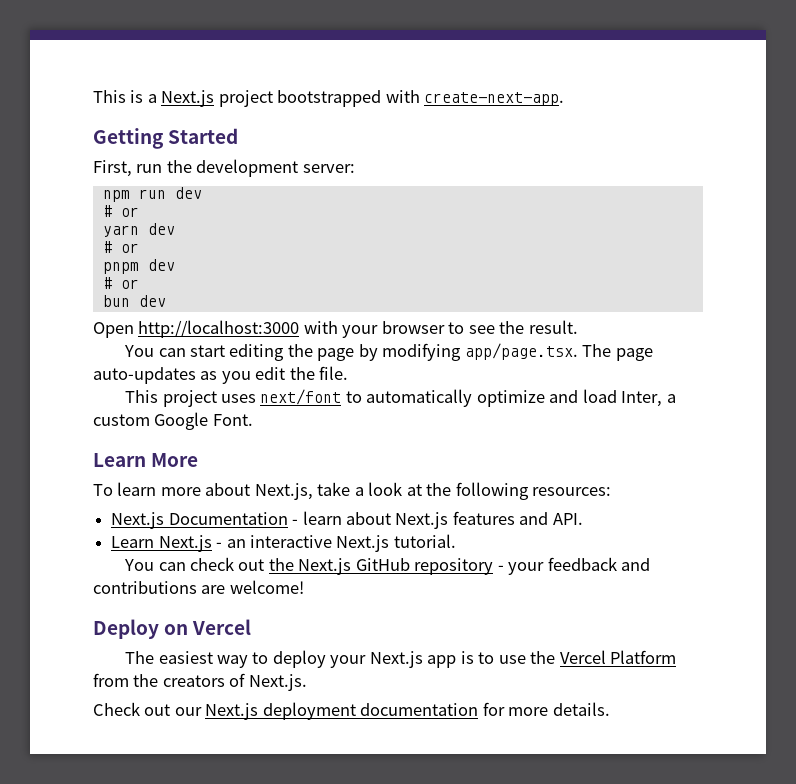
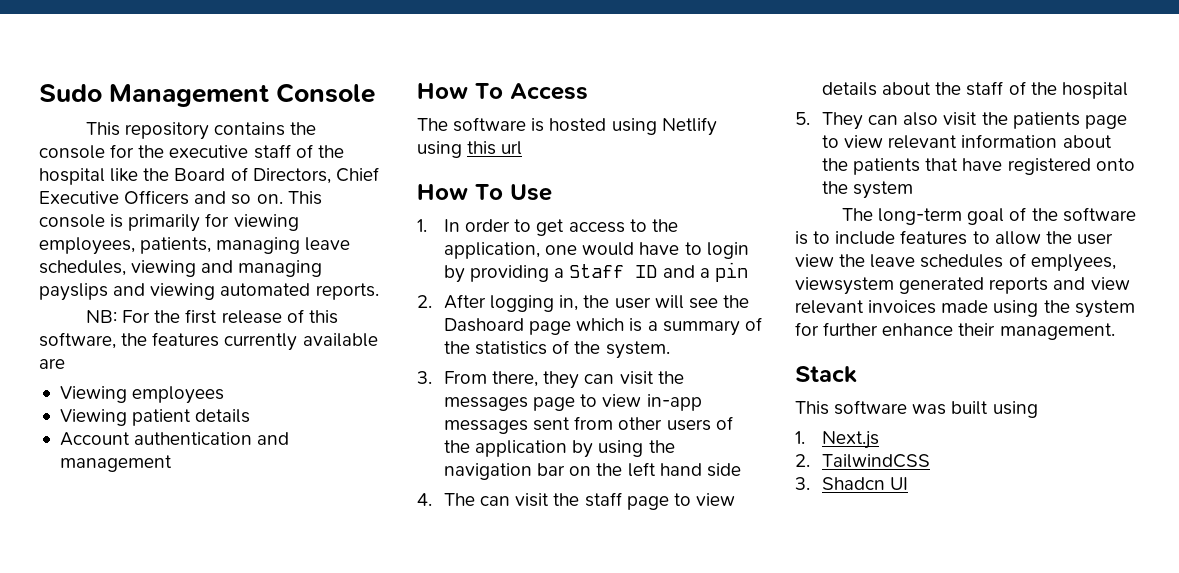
- This is a Next.js project bootstrapped with create-next-app.
- Getting Started
- First, run the development server:
- npm run dev
- # or
- yarn dev
- # or
- pnpm dev
- # or
- bun dev
- Open http://localhost:3000 with your browser to see the result.
- You can start editing the page by modifying app/page.tsx. The page auto-updates as you edit the file.
- This project uses next/font to automatically optimize and load Inter, a custom Google Font.
- Learn More
- To learn more about Next.js, take a look at the following resources:
- Next.js Documentation - learn about Next.js features and API.
- Learn Next.js - an interactive Next.js tutorial.
- You can check out the Next.js GitHub repository - your feedback and contributions are welcome!
- Deploy on Vercel
- The easiest way to deploy your Next.js app is to use the Vercel Platform from the creators of Next.js.
- Check out our Next.js deployment documentation for more details.
+ Sudo Management Console
+ This repository contains the console for the executive staff of the hospital like the Board of Directors, Chief Executive Officers and so on. This console is primarily for viewing employees, patients, managing leave schedules, viewing and managing payslips and viewing automated reports.
+ NB: For the first release of this software, the features currently available are
+ Viewing employees
+ Viewing patient details
+ Account authentication and management
+ How To Access
+ The software is hosted using Netlify using this url
+ How To Use
+ 1. In order to get access to the application, one would have to login by providing a Staff ID and a pin
+ 2. After logging in, the user will see the Dashoard page which is a summary of the statistics of the system.
+ 3. From there, they can visit the messages page to view in-app messages sent from other users of the application by using the navigation bar on the left hand side
+ 4. The can visit the staff page to view details about the staff of the hospital
+ 5. They can also visit the patients page to view relevant information about the patients that have registered onto the system
+ The long-term goal of the software is to include features to allow the user view the leave schedules of emplyees, viewsystem generated reports and view relevant invoices made using the system for further enhance their management.
+ Stack
+ This software was built using
+ 1. Next.js
+ 2. TailwindCSS
+ 3. Shadcn UI

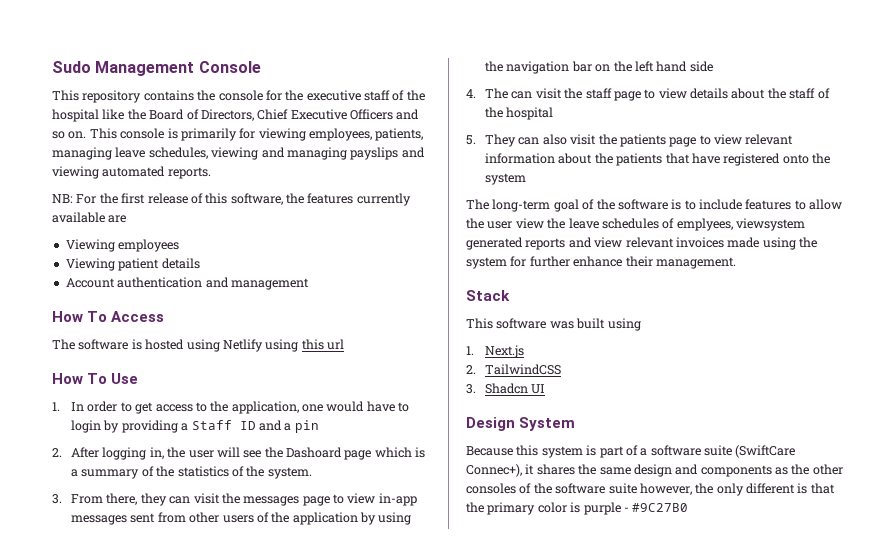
+ Design System
+ Because this system is part of a software suite (SwiftCare Connec+), it shares the same design and components as the other consoles of the software suite however, the only different is that the primary color is purple - #9C27B0

